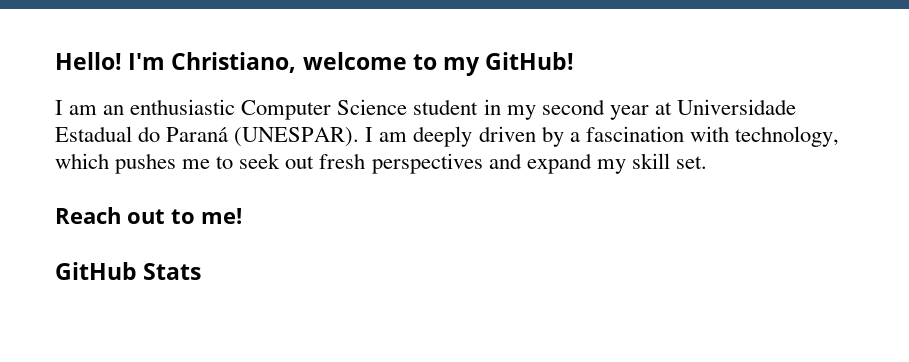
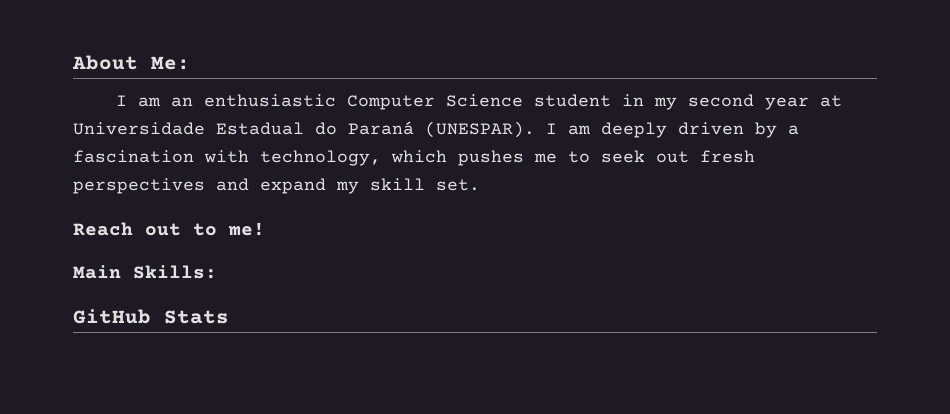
- Hello! I'm Christiano, welcome to my GitHub!
+ About Me:
+ Main Skills:

